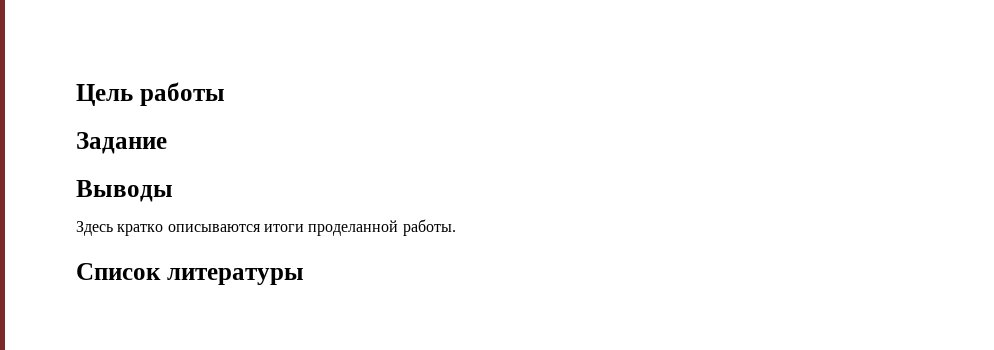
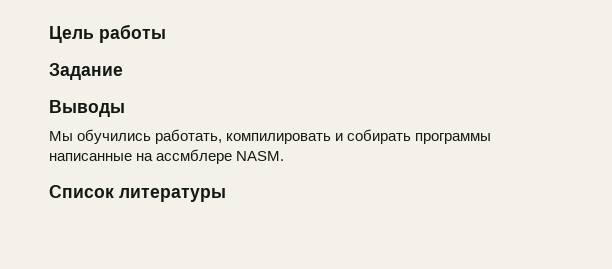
- Здесь кратко описываются итоги проделанной работы.
+ Мы обучились работать, компилировать и собирать программы написанные на ассмблере NASM.

